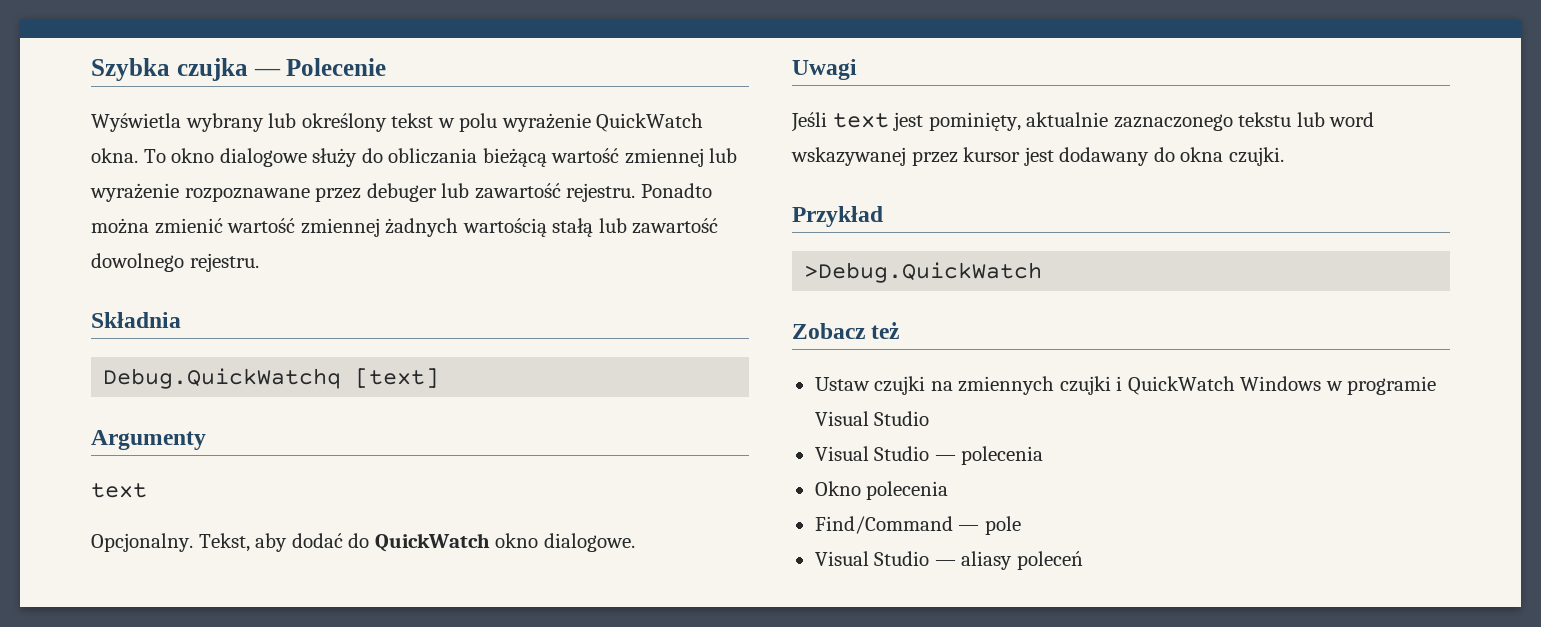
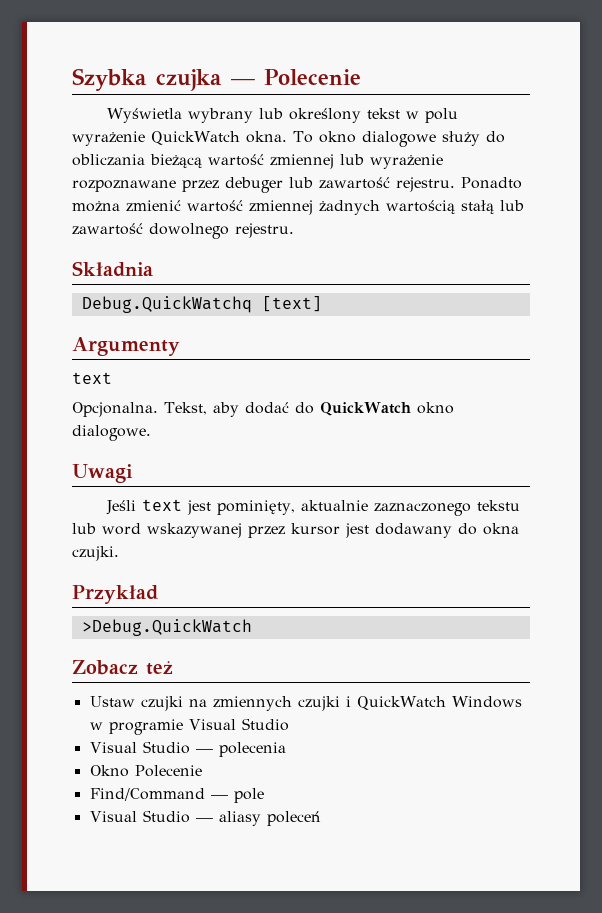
- Opcjonalny.
+ Opcjonalna.
- Okno polecenia
+ Okno Polecenie

